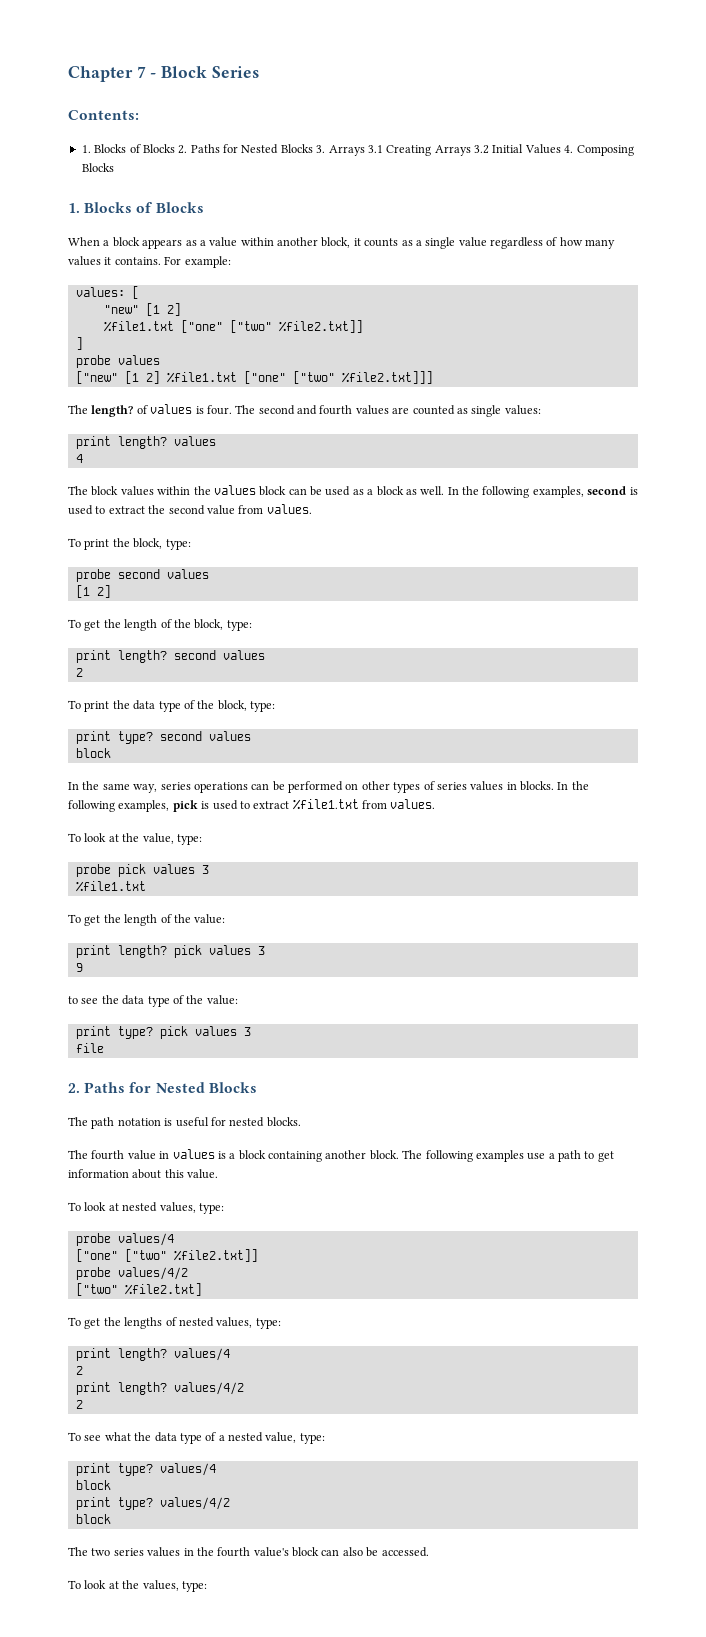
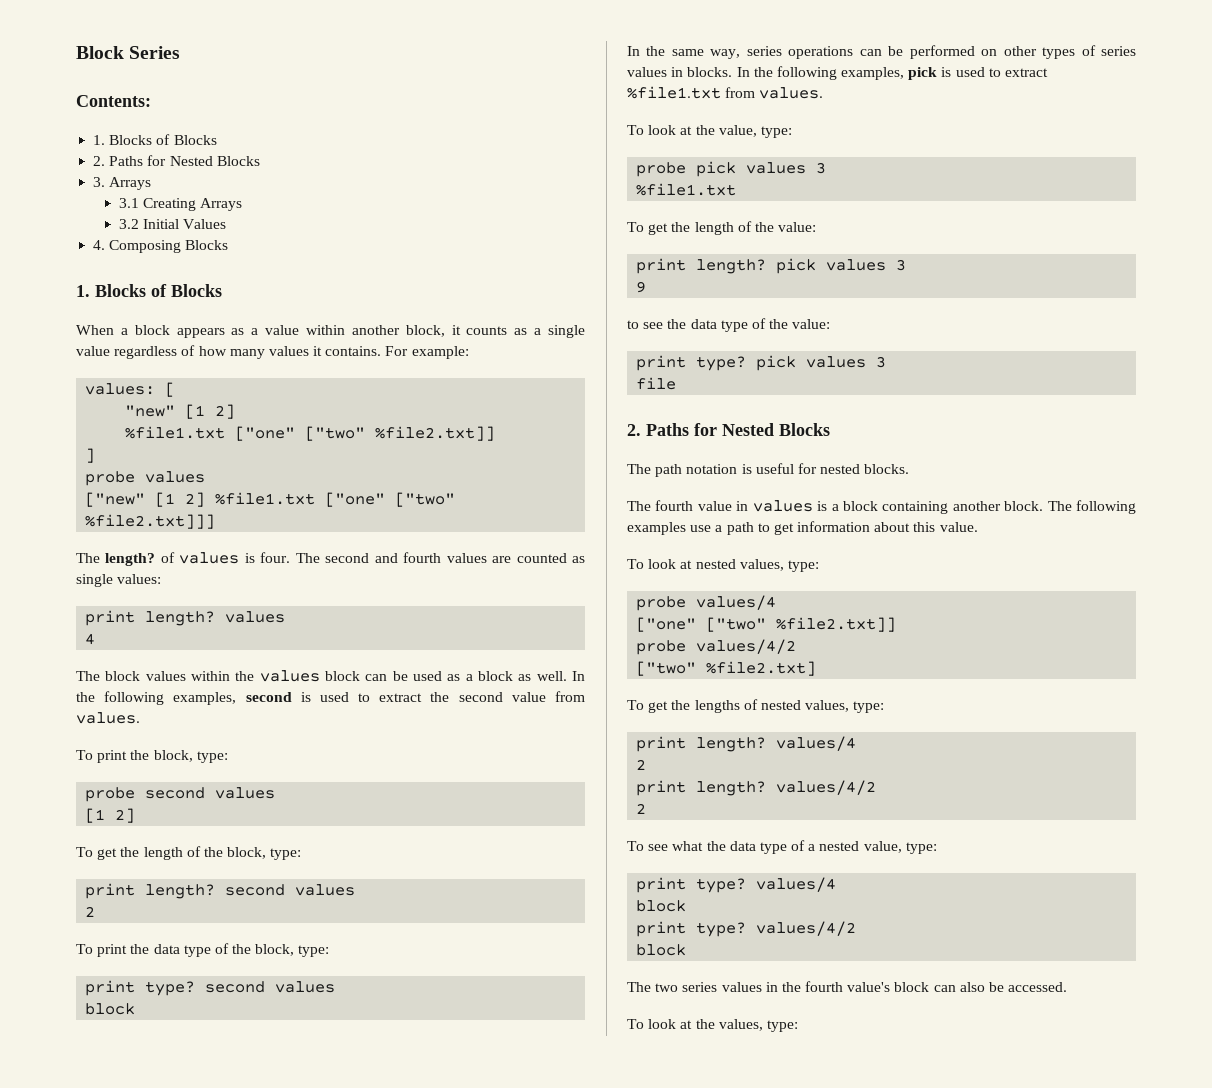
- Chapter 7 - Block Series
+ Block Series
  Contents:
- 1. Blocks of Blocks 2. Paths for Nested Blocks 3. Arrays 3.1 Creating Arrays 3.2 Initial Values 4. Composing Blocks
+ 1. Blocks of Blocks
+ 2. Paths for Nested Blocks
+ 3. Arrays
+ 3.1 Creating Arrays
+ 3.2 Initial Values
+ 4. Composing Blocks

